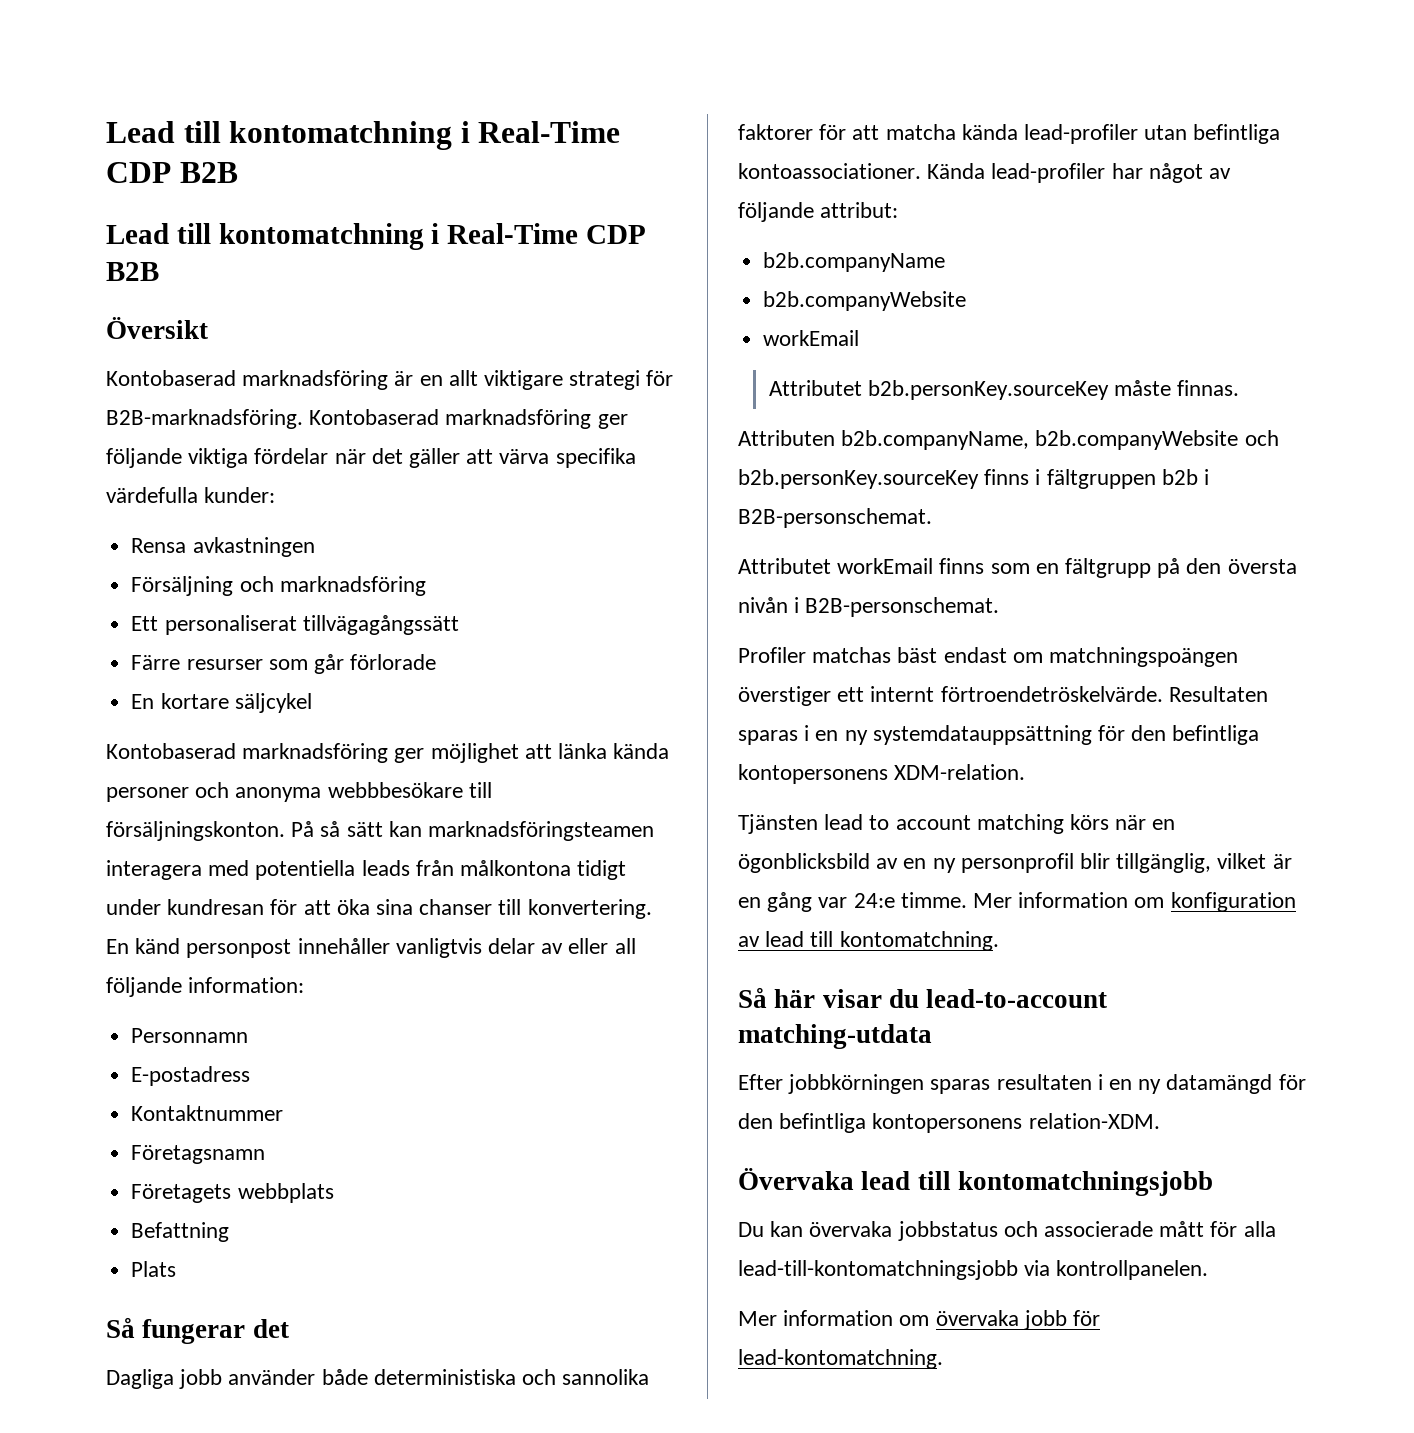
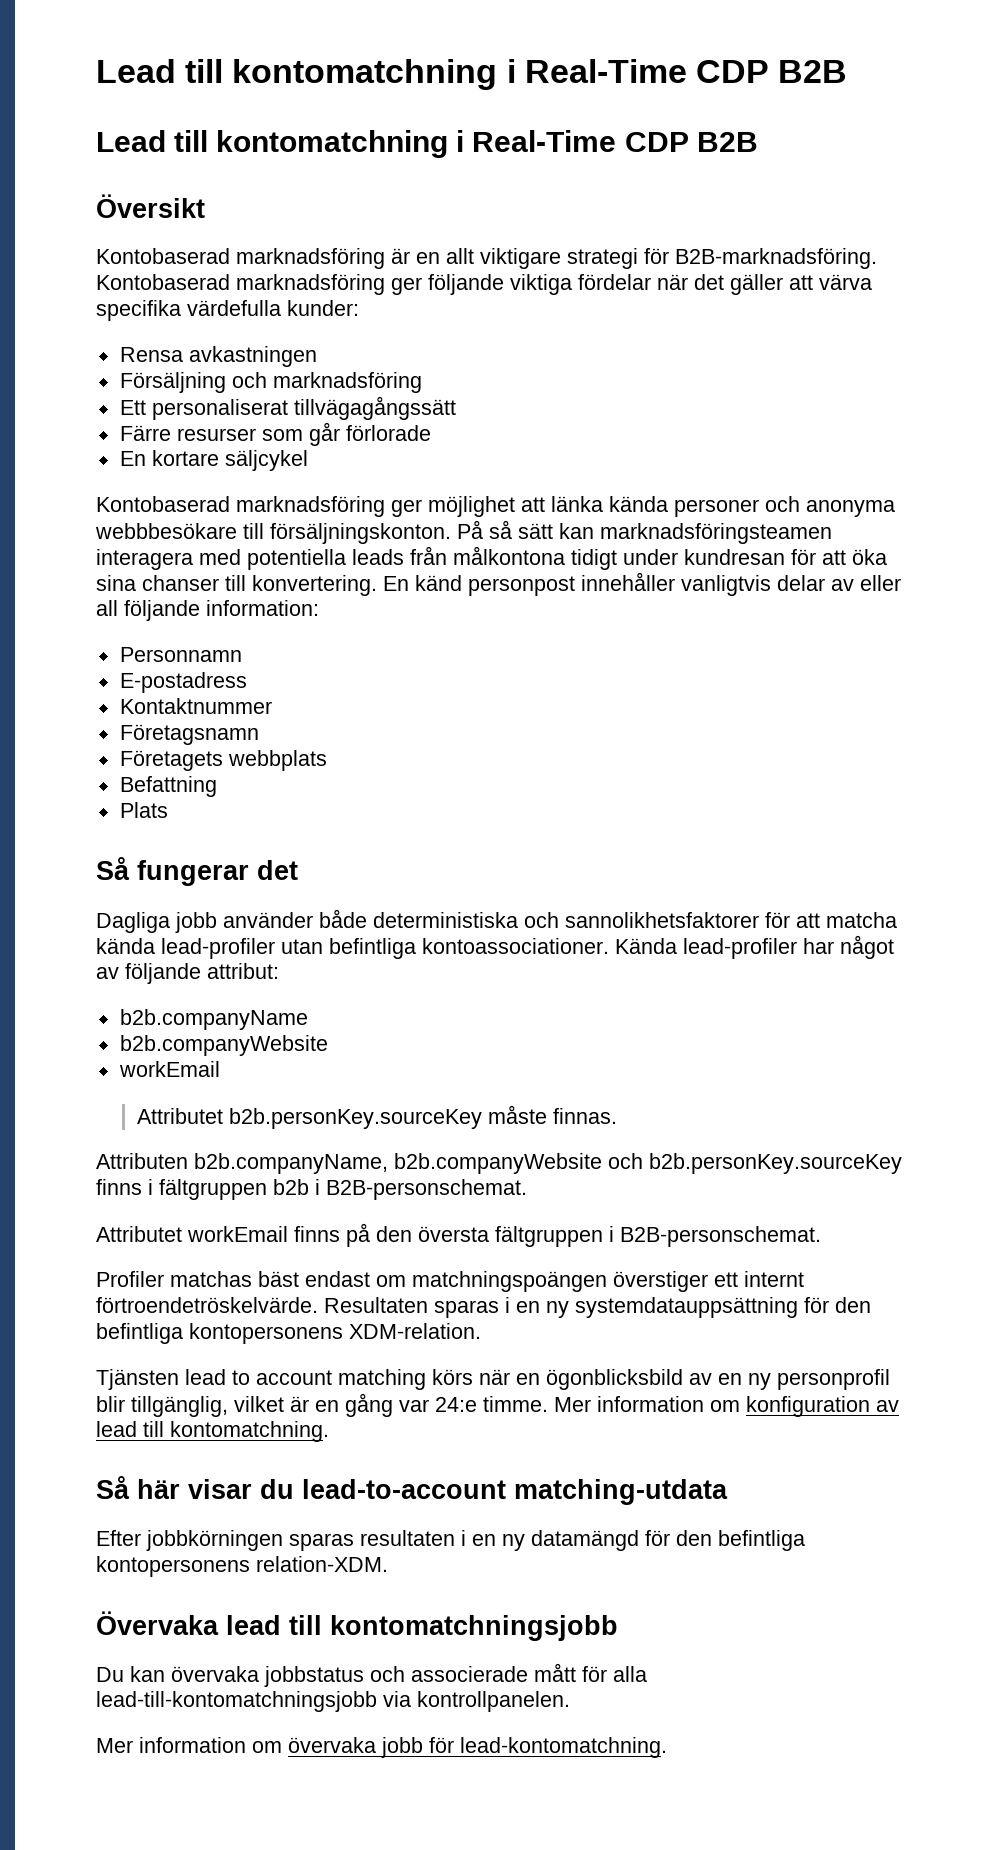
- Dagliga jobb använder både deterministiska och sannolika faktorer för att matcha kända lead-profiler utan befintliga kontoassociationer.
+ Dagliga jobb använder både deterministiska och sannolikhetsfaktorer för att matcha kända lead-profiler utan befintliga kontoassociationer.
- Attributet workEmail finns som en fältgrupp på den översta nivån i B2B-personschemat.
+ Attributet workEmail finns på den översta fältgruppen i B2B-personschemat.

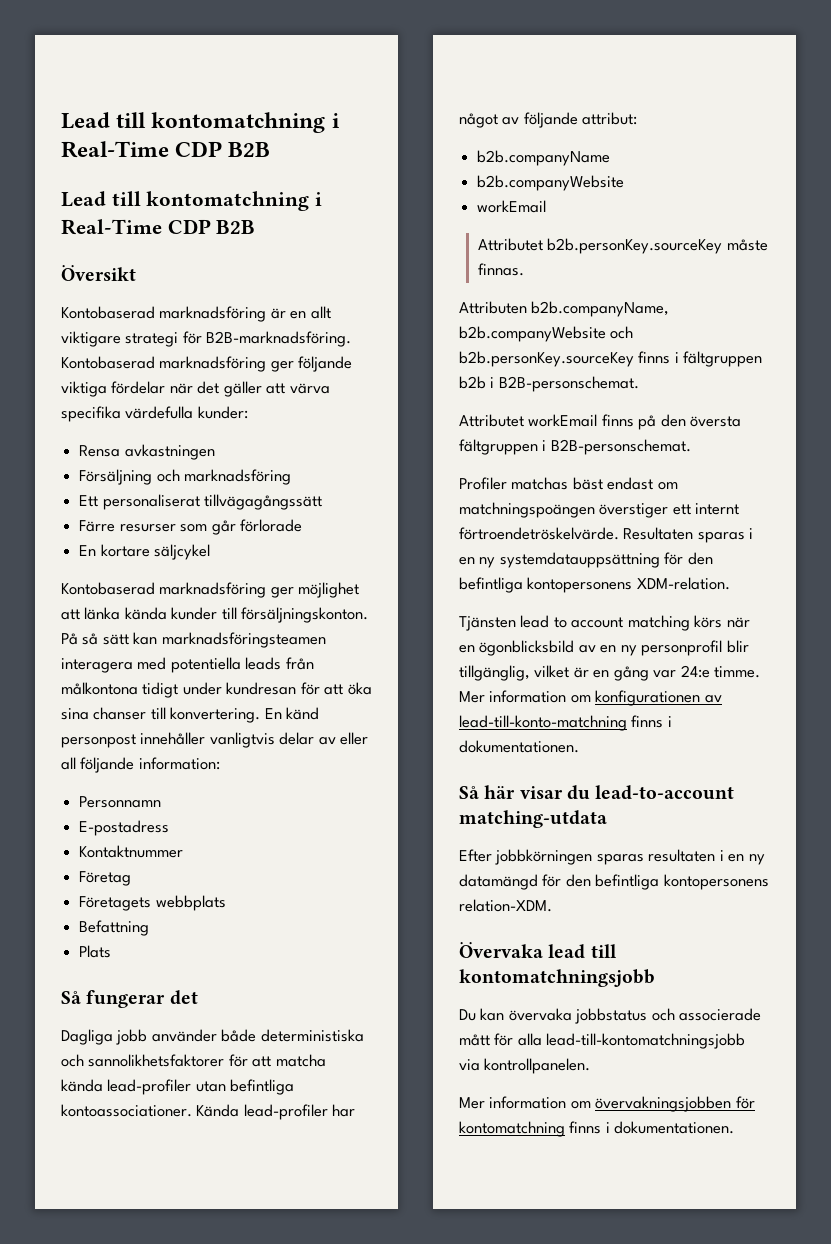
- Kontobaserad marknadsföring ger möjlighet att länka kända personer och anonyma webbbesökare till försäljningskonton.
+ Kontobaserad marknadsföring ger möjlighet att länka kända kunder till försäljningskonton.
- Företagsnamn
+ Företag
- Mer information om konfiguration av lead till kontomatchning.
+ Mer information om konfigurationen av lead-till-konto-matchning finns i dokumentationen.
- Mer information om övervaka jobb för lead-kontomatchning.
+ Mer information om övervakningsjobben för kontomatchning finns i dokumentationen.

